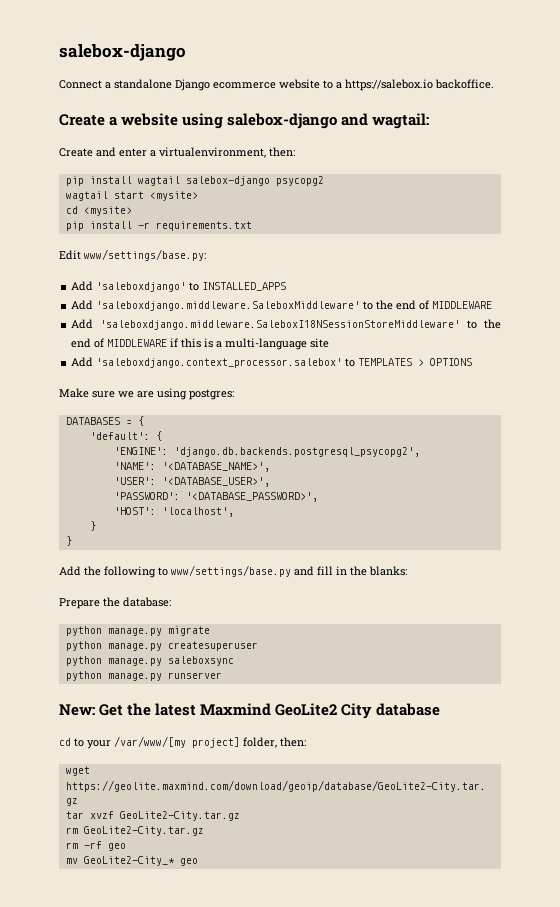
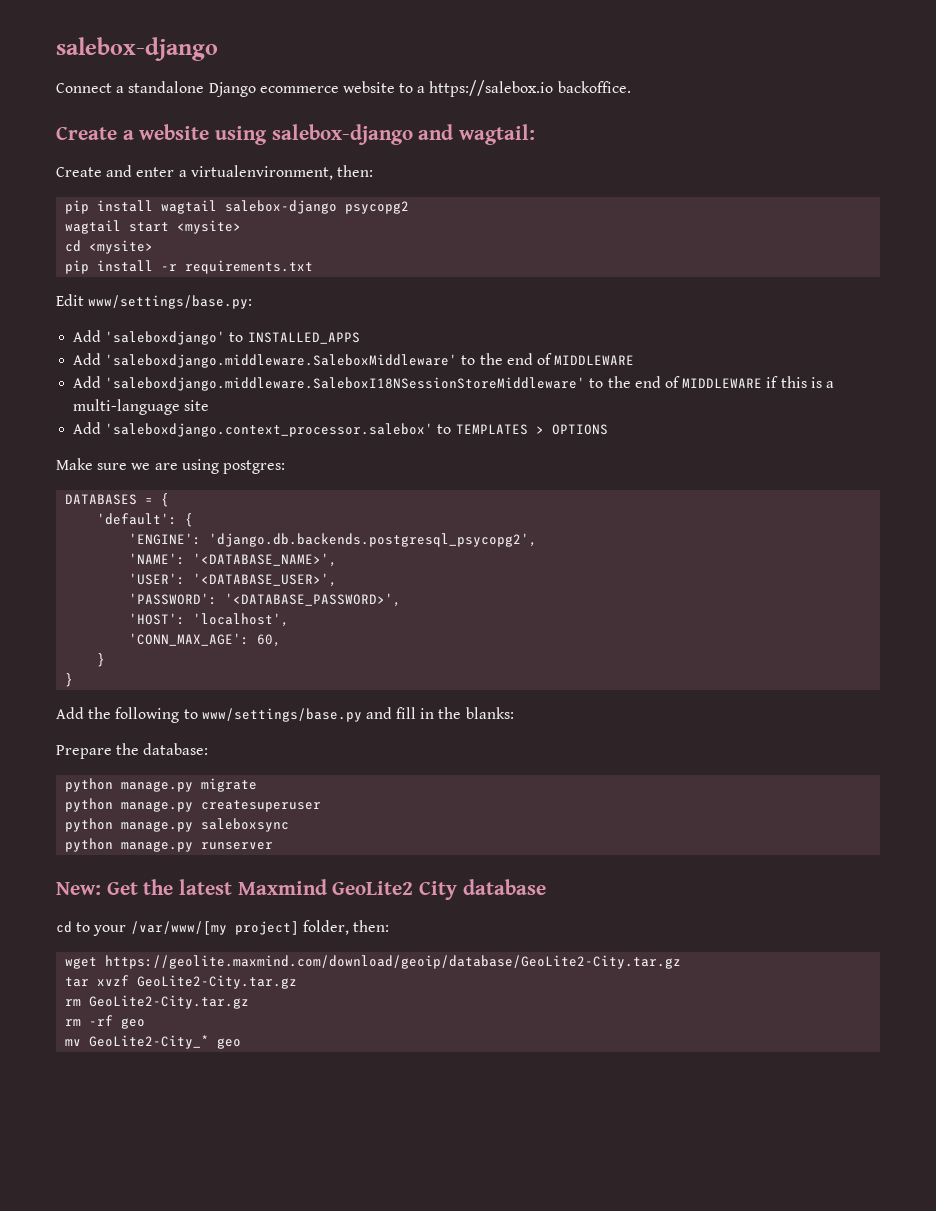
+ 'CONN_MAX_AGE': 60,

